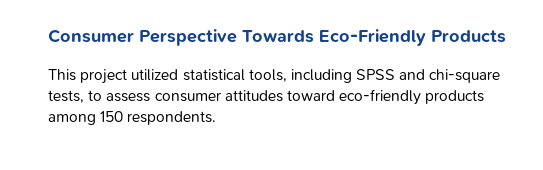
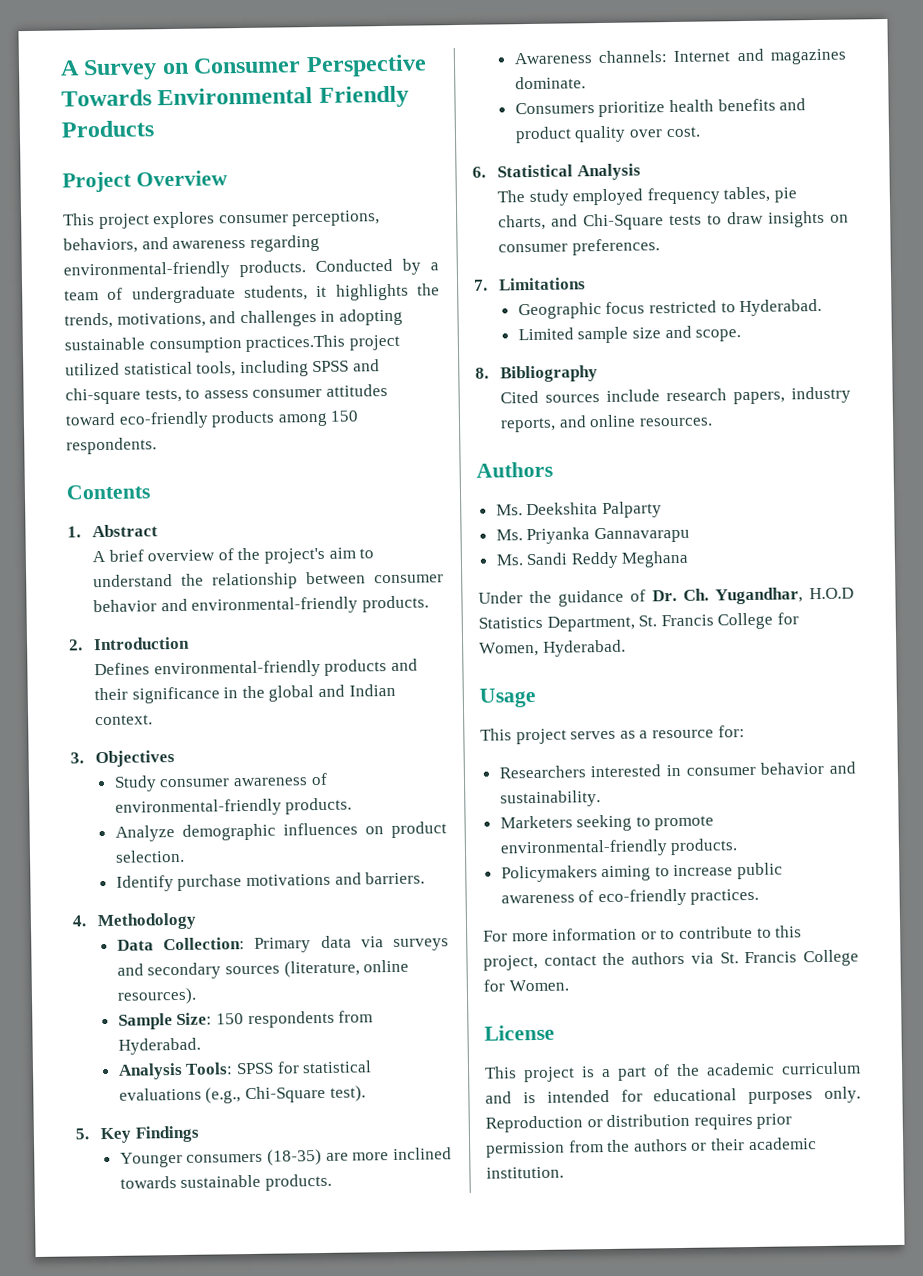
- Consumer Perspective Towards Eco-Friendly Products
+ A Survey on Consumer Perspective Towards Environmental Friendly Products
- This project utilized statistical tools, including SPSS and chi-square tests, to assess consumer attitudes toward eco-friendly products among 150 respondents.
+ Project Overview
+ This project explores consumer perceptions, behaviors, and awareness regarding environmental-friendly products. Conducted by a team of undergraduate students, it highlights the trends, motivations, and challenges in adopting sustainable consumption practices.This project utilized statistical tools, including SPSS and chi-square tests, to assess consumer attitudes toward eco-friendly products among 150 respondents.
+ Contents
+ 1. Abstract
+ A brief overview of the project's aim to understand the relationship between consumer behavior and environmental-friendly products.
+ 2. Introduction
+ Defines environmental-friendly products and their significance in the global and Indian context.
+ 3. Objectives
+ Study consumer awareness of environmental-friendly products.
+ Analyze demographic influences on product selection.
+ Identify purchase motivations and barriers.
+ 4. Methodology
+ Data Collection: Primary data via surveys and secondary sources (literature, online resources).
+ Sample Size: 150 respondents from Hyderabad.
+ Analysis Tools: SPSS for statistical evaluations (e.g., Chi-Square test).
+ 5. Key Findings
+ Younger consumers (18-35) are more inclined towards sustainable products.
+ Awareness channels: Internet and magazines dominate.
+ Consumers prioritize health benefits and product quality over cost.
+ 6. Statistical Analysis
+ The study employed frequency tables, pie charts, and Chi-Square tests to draw insights on consumer preferences.
+ 7. Limitations
+ Geographic focus restricted to Hyderabad.
+ Limited sample size and scope.
+ 8. Bibliography
+ Cited sources include research papers, industry reports, and online resources.
+ Authors
+ Ms. Deekshita Palparty
+ Ms. Priyanka Gannavarapu
+ Ms. Sandi Reddy Meghana
+ Under the guidance of Dr. Ch. Yugandhar, H.O.D Statistics Department, St. Francis College for Women, Hyderabad.
+ Usage
+ This project serves as a resource for:
+ Researchers interested in consumer behavior and sustainability.
+ Marketers seeking to promote environmental-friendly products.
+ Policymakers aiming to increase public awareness of eco-friendly practices.
+ For more information or to contribute to this project, contact the authors via St. Francis College for Women.
+ License
+ This project is a part of the academic curriculum and is intended for educational purposes only. Reproduction or distribution requires prior permission from the authors or their academic institution.

